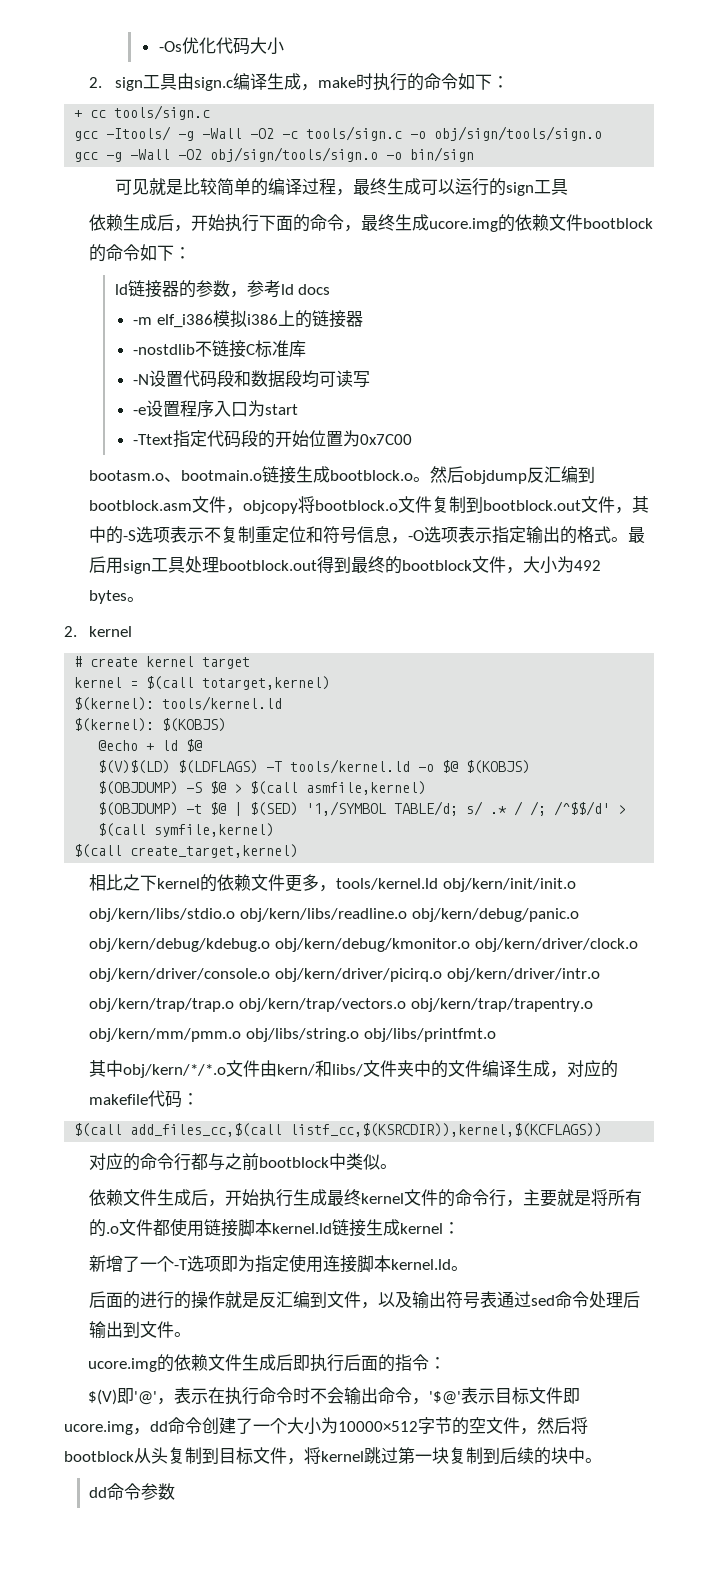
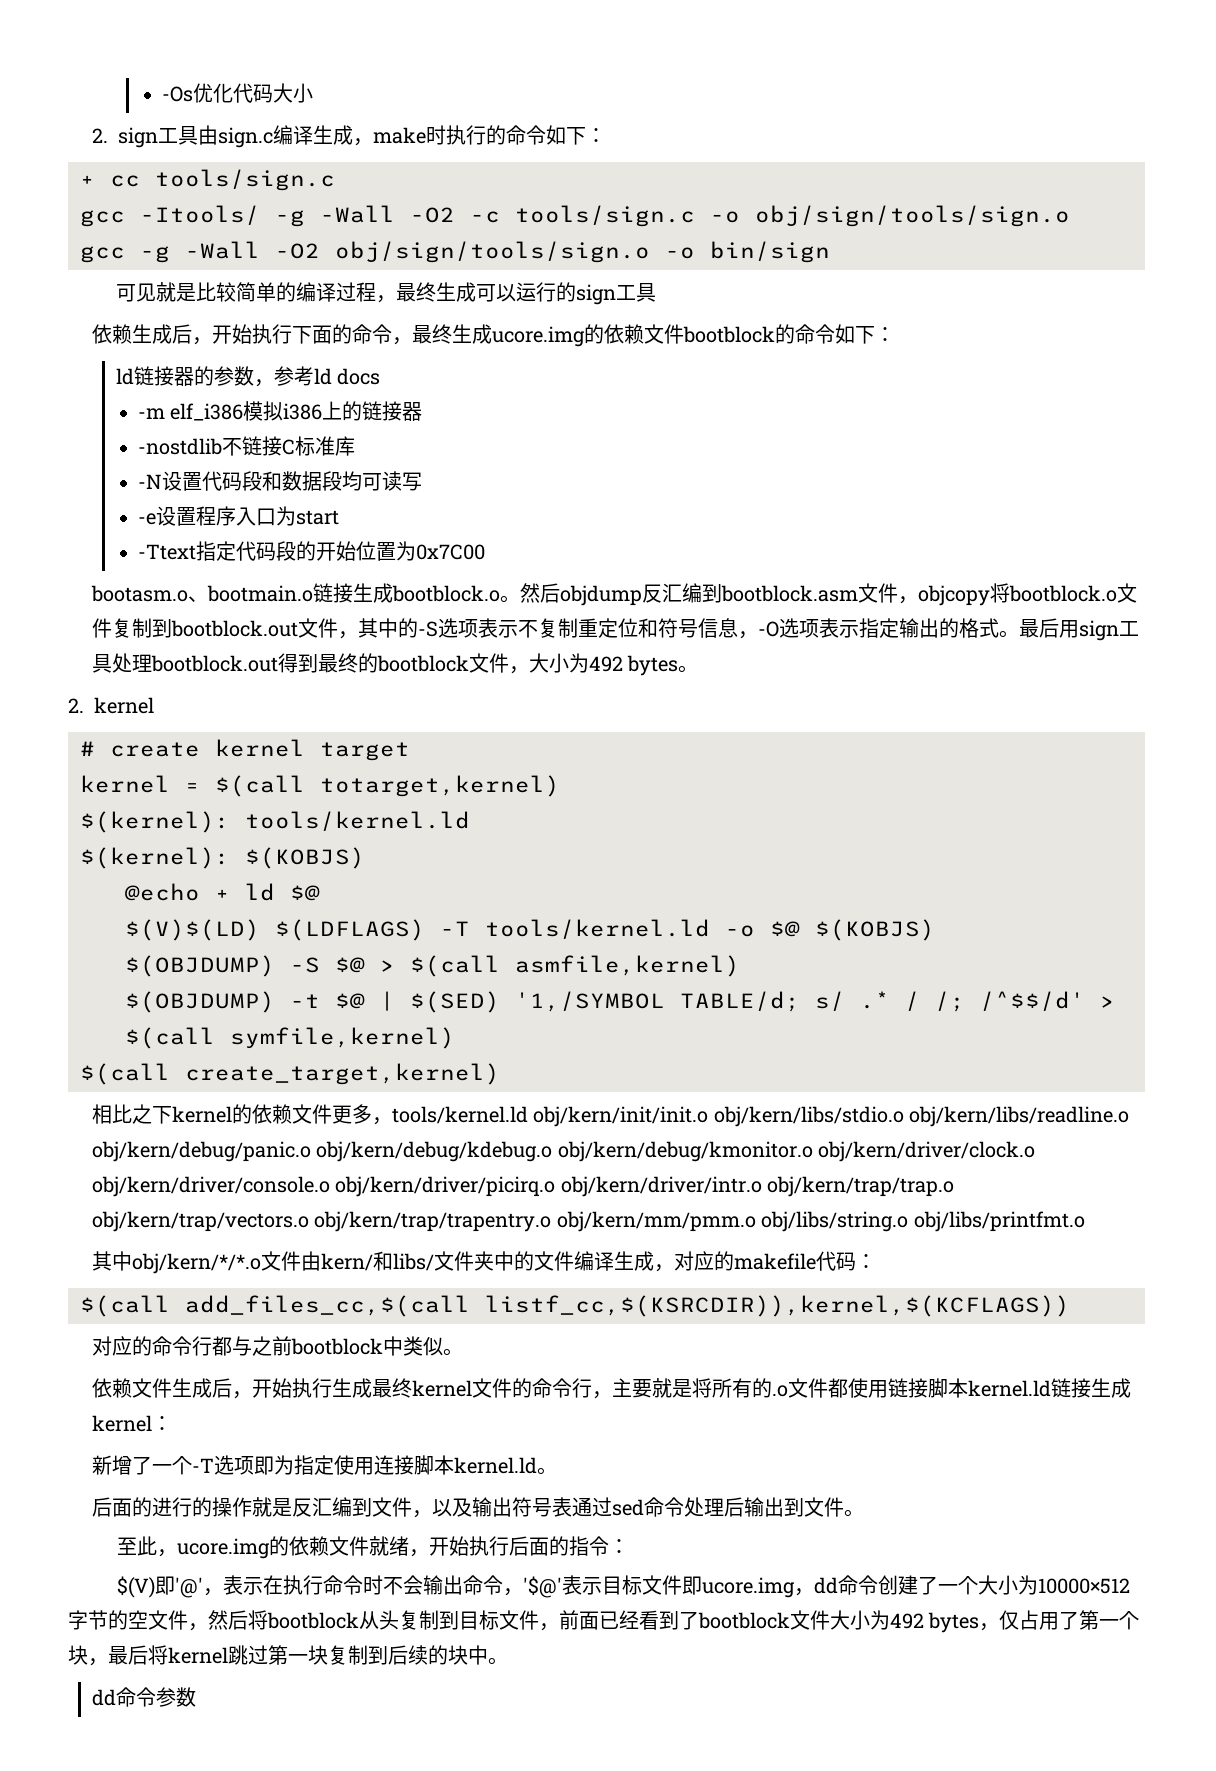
- ucore.img的依赖文件生成后即执行后面的指令：
+ 至此，ucore.img的依赖文件就绪，开始执行后面的指令：
- $(V)即'@'，表示在执行命令时不会输出命令，'$@'表示目标文件即ucore.img，dd命令创建了一个大小为10000×512字节的空文件，然后将bootblock从头复制到目标文件，将kernel跳过第一块复制到后续的块中。
+ $(V)即'@'，表示在执行命令时不会输出命令，'$@'表示目标文件即ucore.img，dd命令创建了一个大小为10000×512字节的空文件，然后将bootblock从头复制到目标文件，前面已经看到了bootblock文件大小为492 bytes，仅占用了第一个块，最后将kernel跳过第一块复制到后续的块中。

